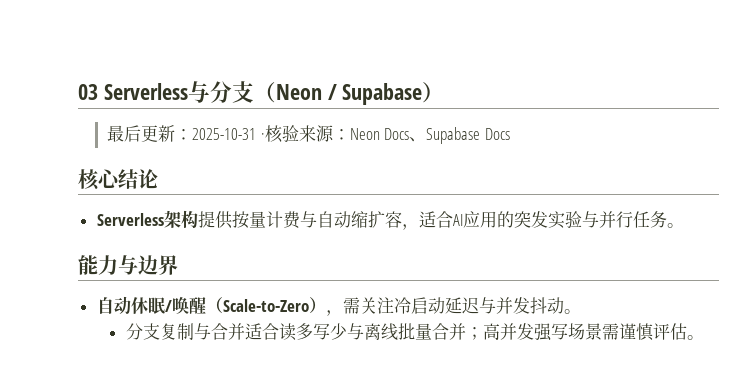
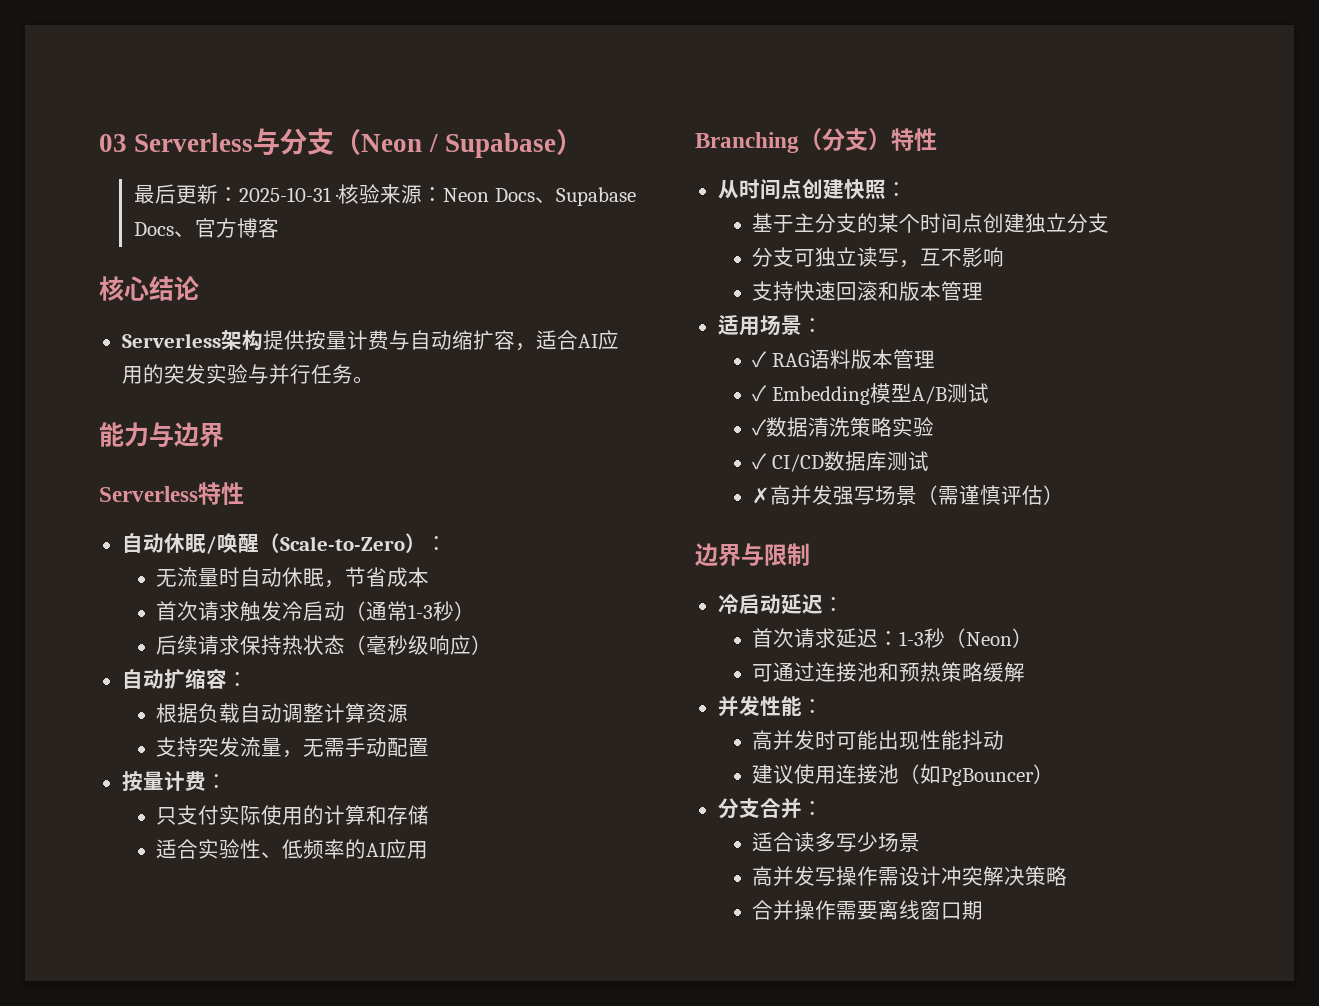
- 最后更新：2025-10-31 ·核验来源：Neon Docs、Supabase Docs
+ 最后更新：2025-10-31 ·核验来源：Neon Docs、Supabase Docs、官方博客
+ Serverless特性
- 自动休眠/唤醒（Scale-to-Zero），需关注冷启动延迟与并发抖动。
- 分支复制与合并适合读多写少与离线批量合并；高并发强写场景需谨慎评估。
+ 自动休眠/唤醒（Scale-to-Zero）：
+ 无流量时自动休眠，节省成本
+ 首次请求触发冷启动（通常1-3秒）
+ 后续请求保持热状态（毫秒级响应）
+ 自动扩缩容：
+ 根据负载自动调整计算资源
+ 支持突发流量，无需手动配置
+ 按量计费：
+ 只支付实际使用的计算和存储
+ 适合实验性、低频率的AI应用
+ Branching（分支）特性
+ 从时间点创建快照：
+ 基于主分支的某个时间点创建独立分支
+ 分支可独立读写，互不影响
+ 支持快速回滚和版本管理
+ 适用场景：
+ ✓ RAG语料版本管理
+ ✓ Embedding模型A/B测试
+ ✓数据清洗策略实验
+ ✓ CI/CD数据库测试
+ ✗高并发强写场景（需谨慎评估）
+ 边界与限制
+ 冷启动延迟：
+ 首次请求延迟：1-3秒（Neon）
+ 可通过连接池和预热策略缓解
+ 并发性能：
+ 高并发时可能出现性能抖动
+ 建议使用连接池（如PgBouncer）
+ 分支合并：
+ 适合读多写少场景
+ 高并发写操作需设计冲突解决策略
+ 合并操作需要离线窗口期

